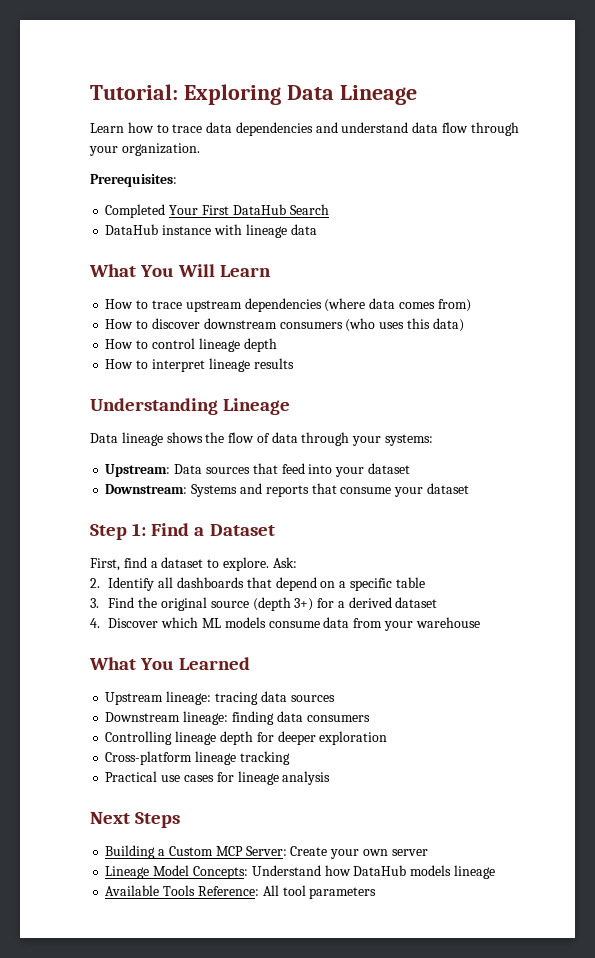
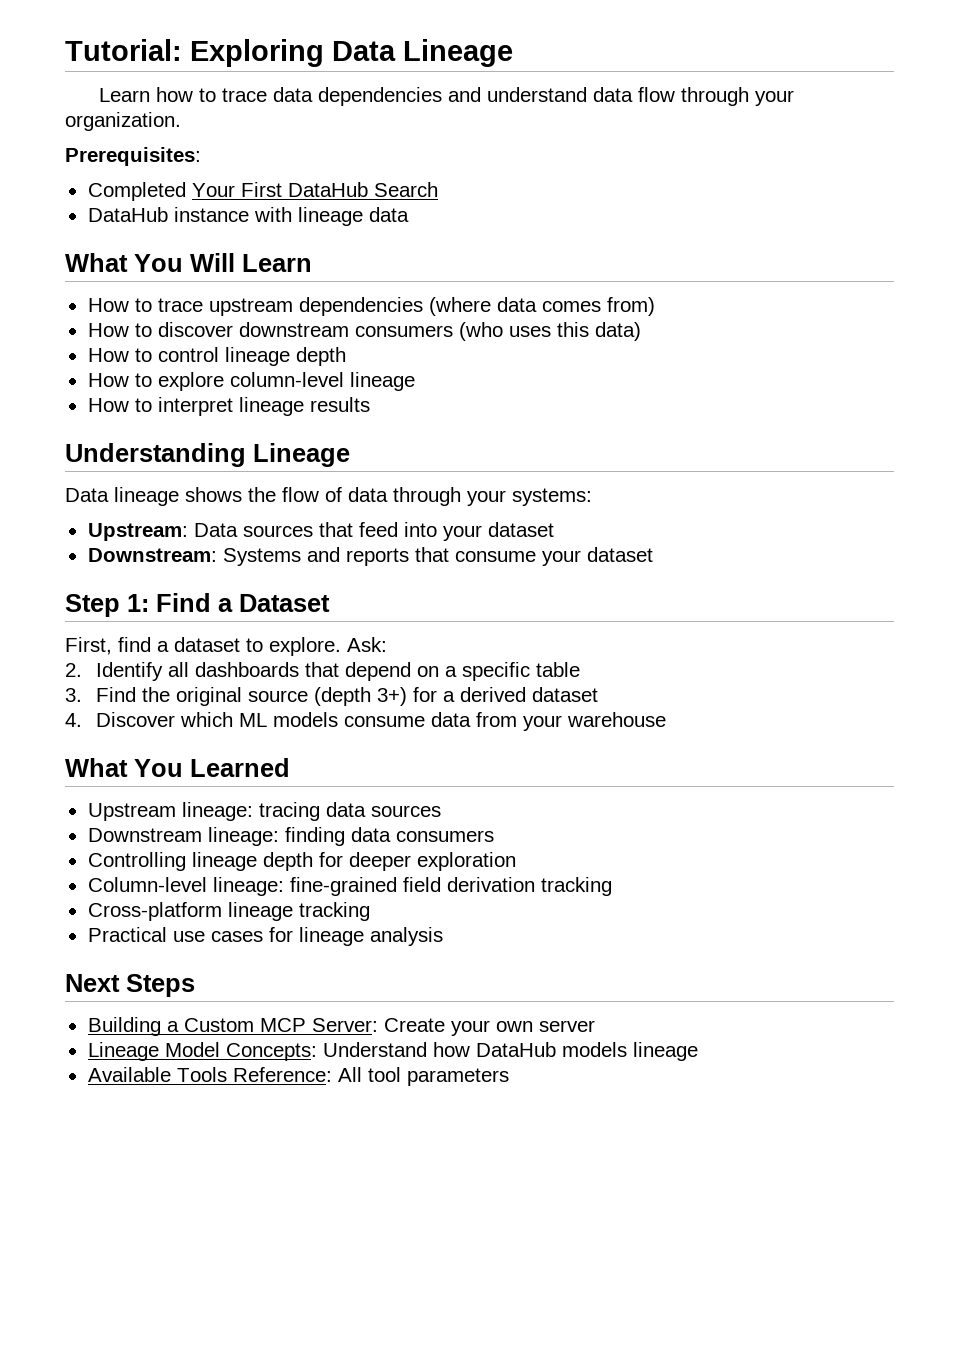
+ How to explore column-level lineage
+ Column-level lineage: fine-grained field derivation tracking

